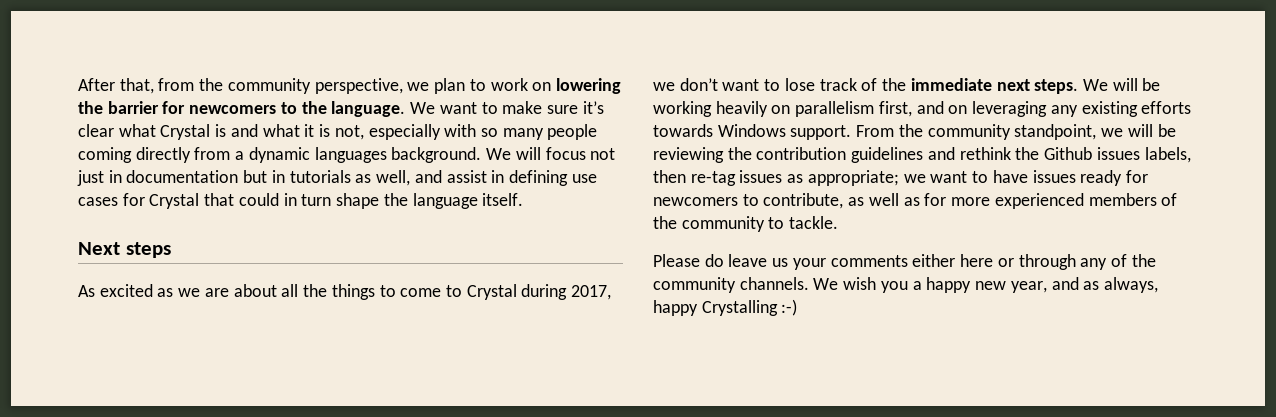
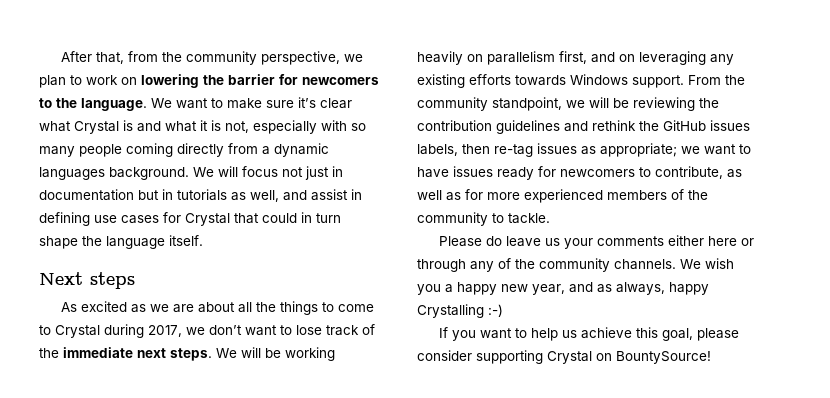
- From the community standpoint, we will be reviewing the contribution guidelines and rethink the Github issues labels, then re-tag issues as appropriate; we want to have issues ready for newcomers to contribute, as well as for more experienced members of the community to tackle.
+ From the community standpoint, we will be reviewing the contribution guidelines and rethink the GitHub issues labels, then re-tag issues as appropriate; we want to have issues ready for newcomers to contribute, as well as for more experienced members of the community to tackle.
+ If you want to help us achieve this goal, please consider supporting Crystal on BountySource!

